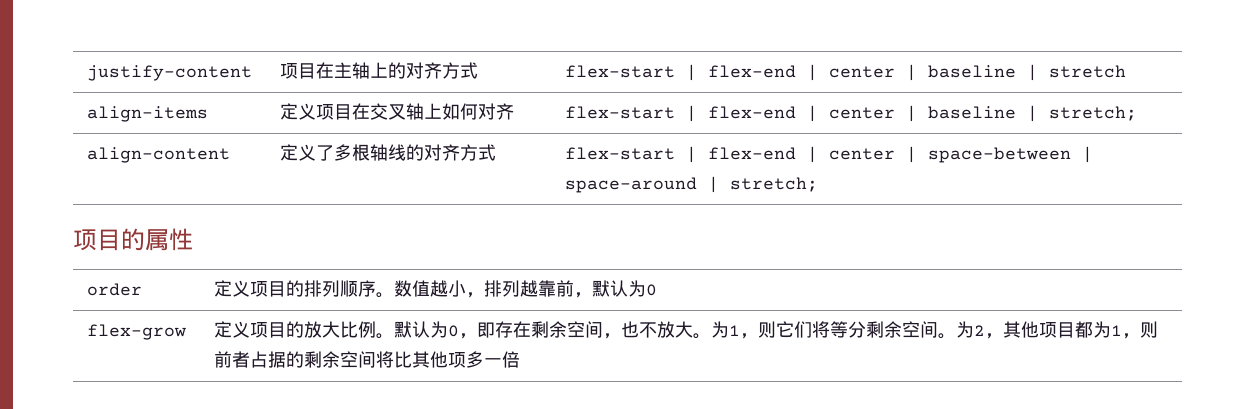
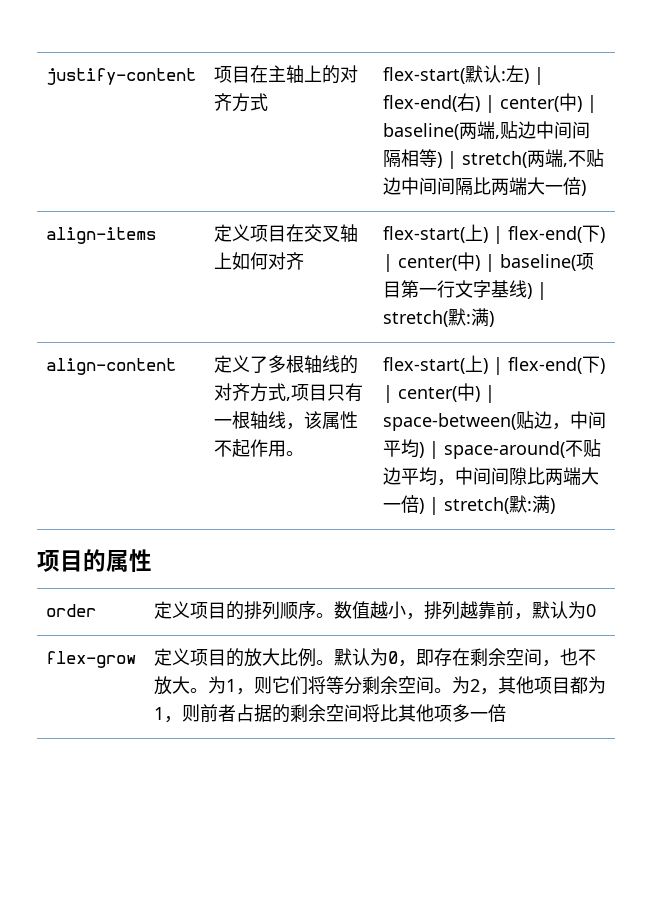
- justify-content | 项目在主轴上的对齐方式 | flex-start | flex-end | center | baseline | stretch
+ justify-content | 项目在主轴上的对齐方式 | flex-start(默认:左) | flex-end(右) | center(中) | baseline(两端,贴边中间间隔相等) | stretch(两端,不贴边中间间隔比两端大一倍)
- align-items | 定义项目在交叉轴上如何对齐 | flex-start | flex-end | center | baseline | stretch;
+ align-items | 定义项目在交叉轴上如何对齐 | flex-start(上) | flex-end(下) | center(中) | baseline(项目第一行文字基线) | stretch(默:满)
- 定义了多根轴线的对齐方式 | flex-start | flex-end | center | space-between | space-around | stretch;
+ 定义了多根轴线的对齐方式,项目只有一根轴线，该属性不起作用。 | flex-start(上) | flex-end(下) | center(中) | space-between(贴边，中间平均) | space-around(不贴边平均，中间间隙比两端大一倍) | stretch(默:满)

